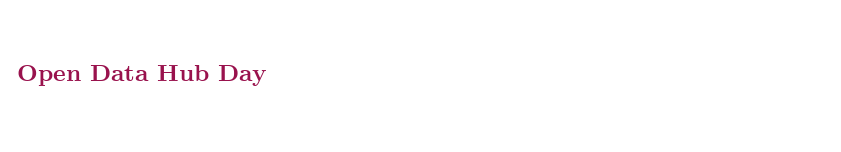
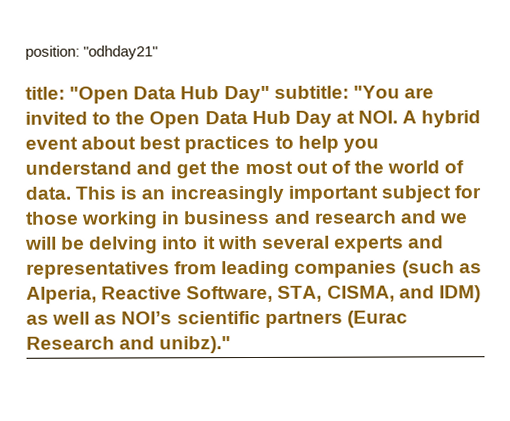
- Open Data Hub Day
+ position: "odhday21"
+ title: "Open Data Hub Day" subtitle: "You are invited to the Open Data Hub Day at NOI. A hybrid event about best practices to help you understand and get the most out of the world of data. This is an increasingly important subject for those working in business and research and we will be delving into it with several experts and representatives from leading companies (such as Alperia, Reactive Software, STA, CISMA, and IDM) as well as NOI’s scientific partners (Eurac Research and unibz)."

